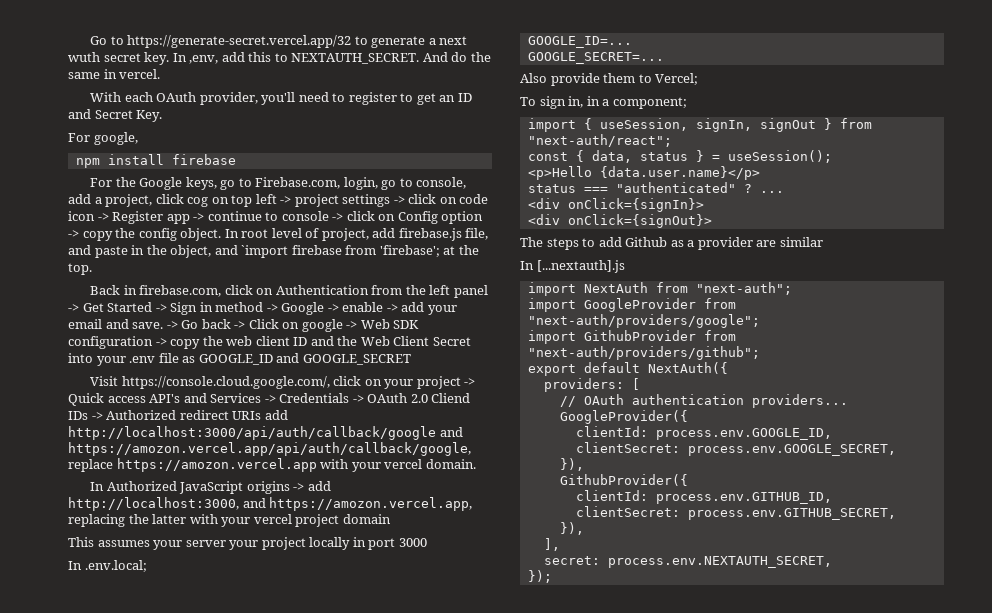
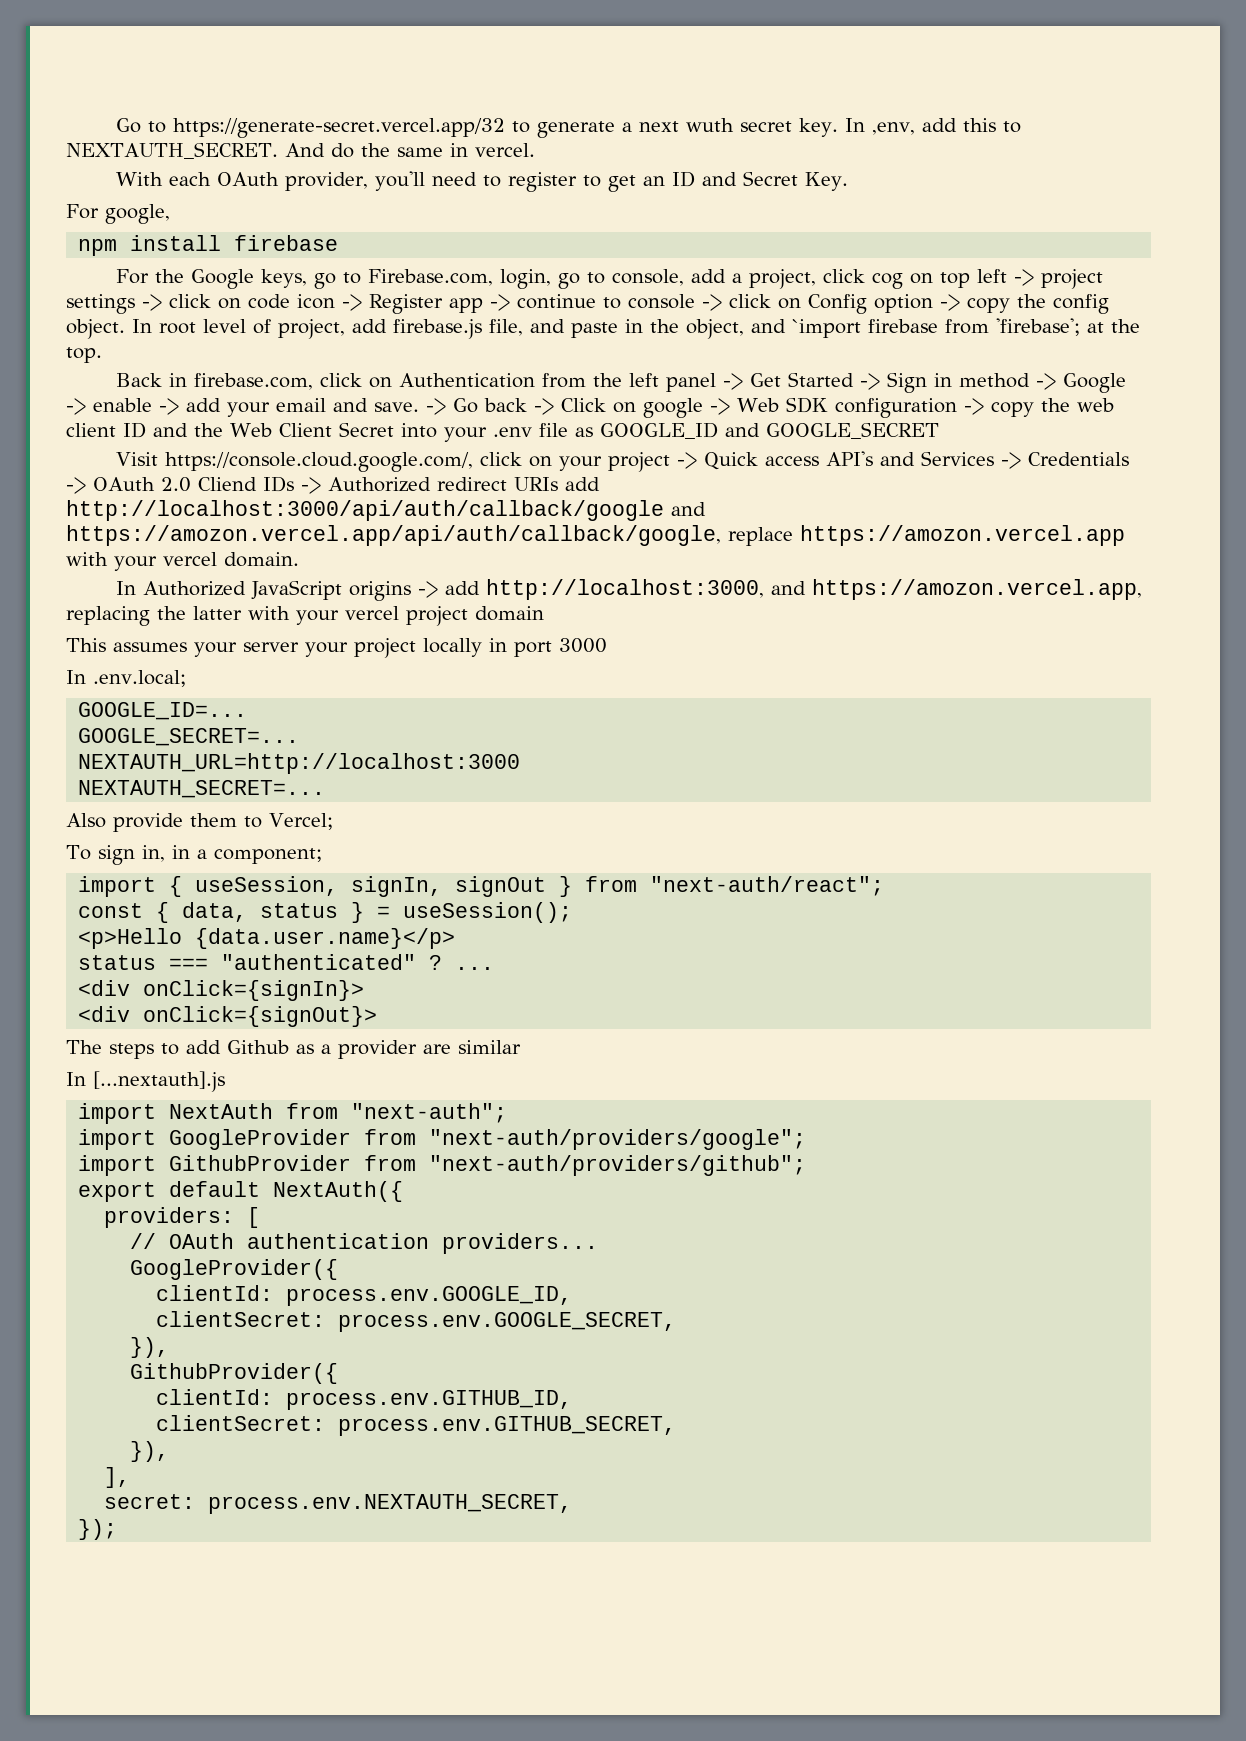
+ NEXTAUTH_URL=http://localhost:3000
+ NEXTAUTH_SECRET=...

